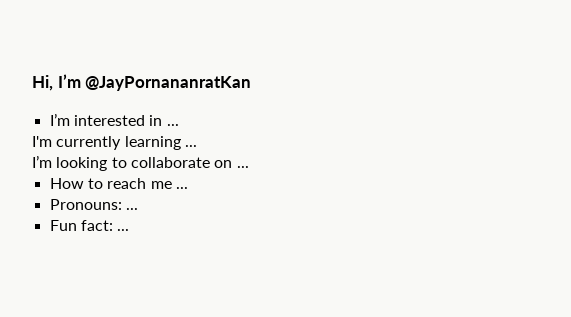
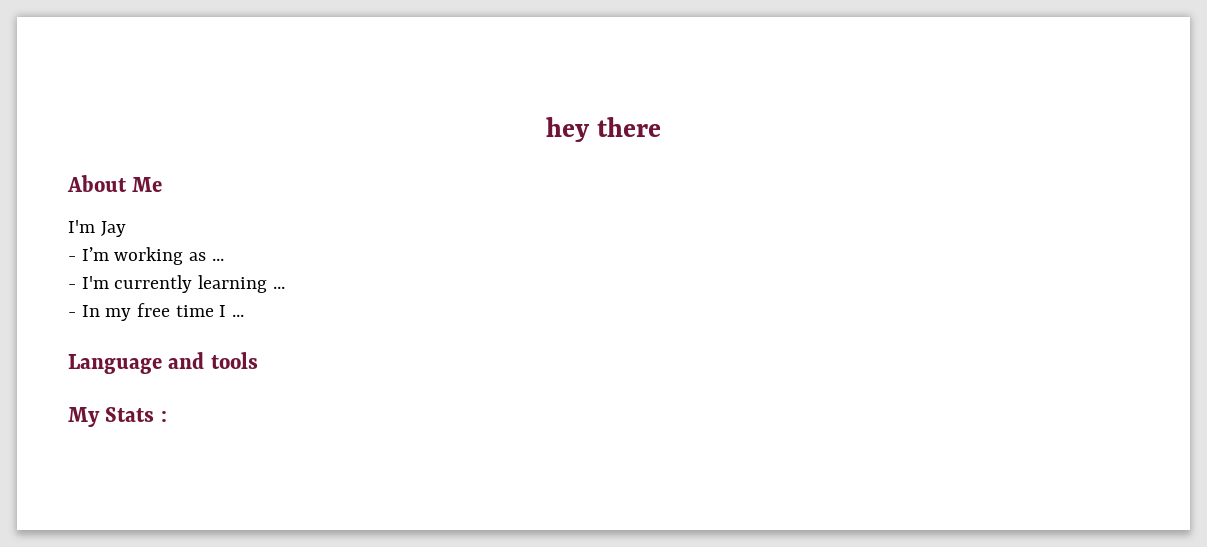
- Hi, I’m @JayPornananratKan
- I’m interested in ...
- I'm currently learning ...
+ hey there
+ About Me
+ I'm Jay
+ - I’m working as ...
+ - I'm currently learning ...
- I’m looking to collaborate on ...
- How to reach me ...
- Pronouns: ...
- Fun fact: ...
+ - In my free time I ...
+ Language and tools
+ My Stats :

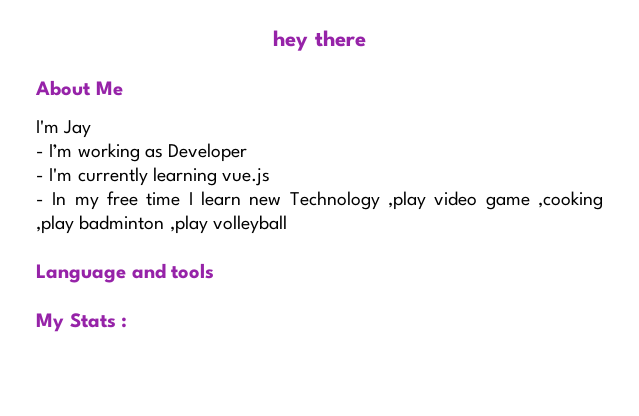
- - I’m working as ...
+ - I’m working as Developer
- - I'm currently learning ...
+ - I'm currently learning vue.js
- - In my free time I ...
+ - In my free time I learn new Technology ,play video game ,cooking ,play badminton ,play volleyball

